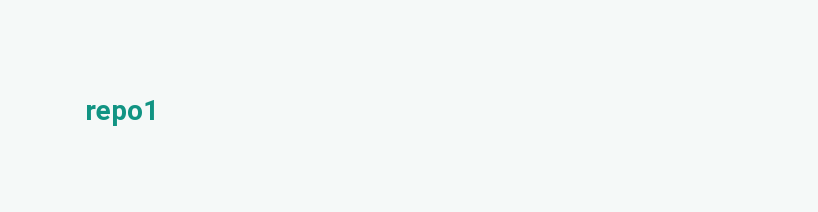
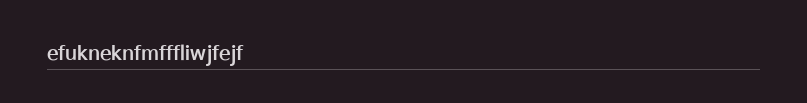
- repo1
+ efukneknfmfffliwjfejf

